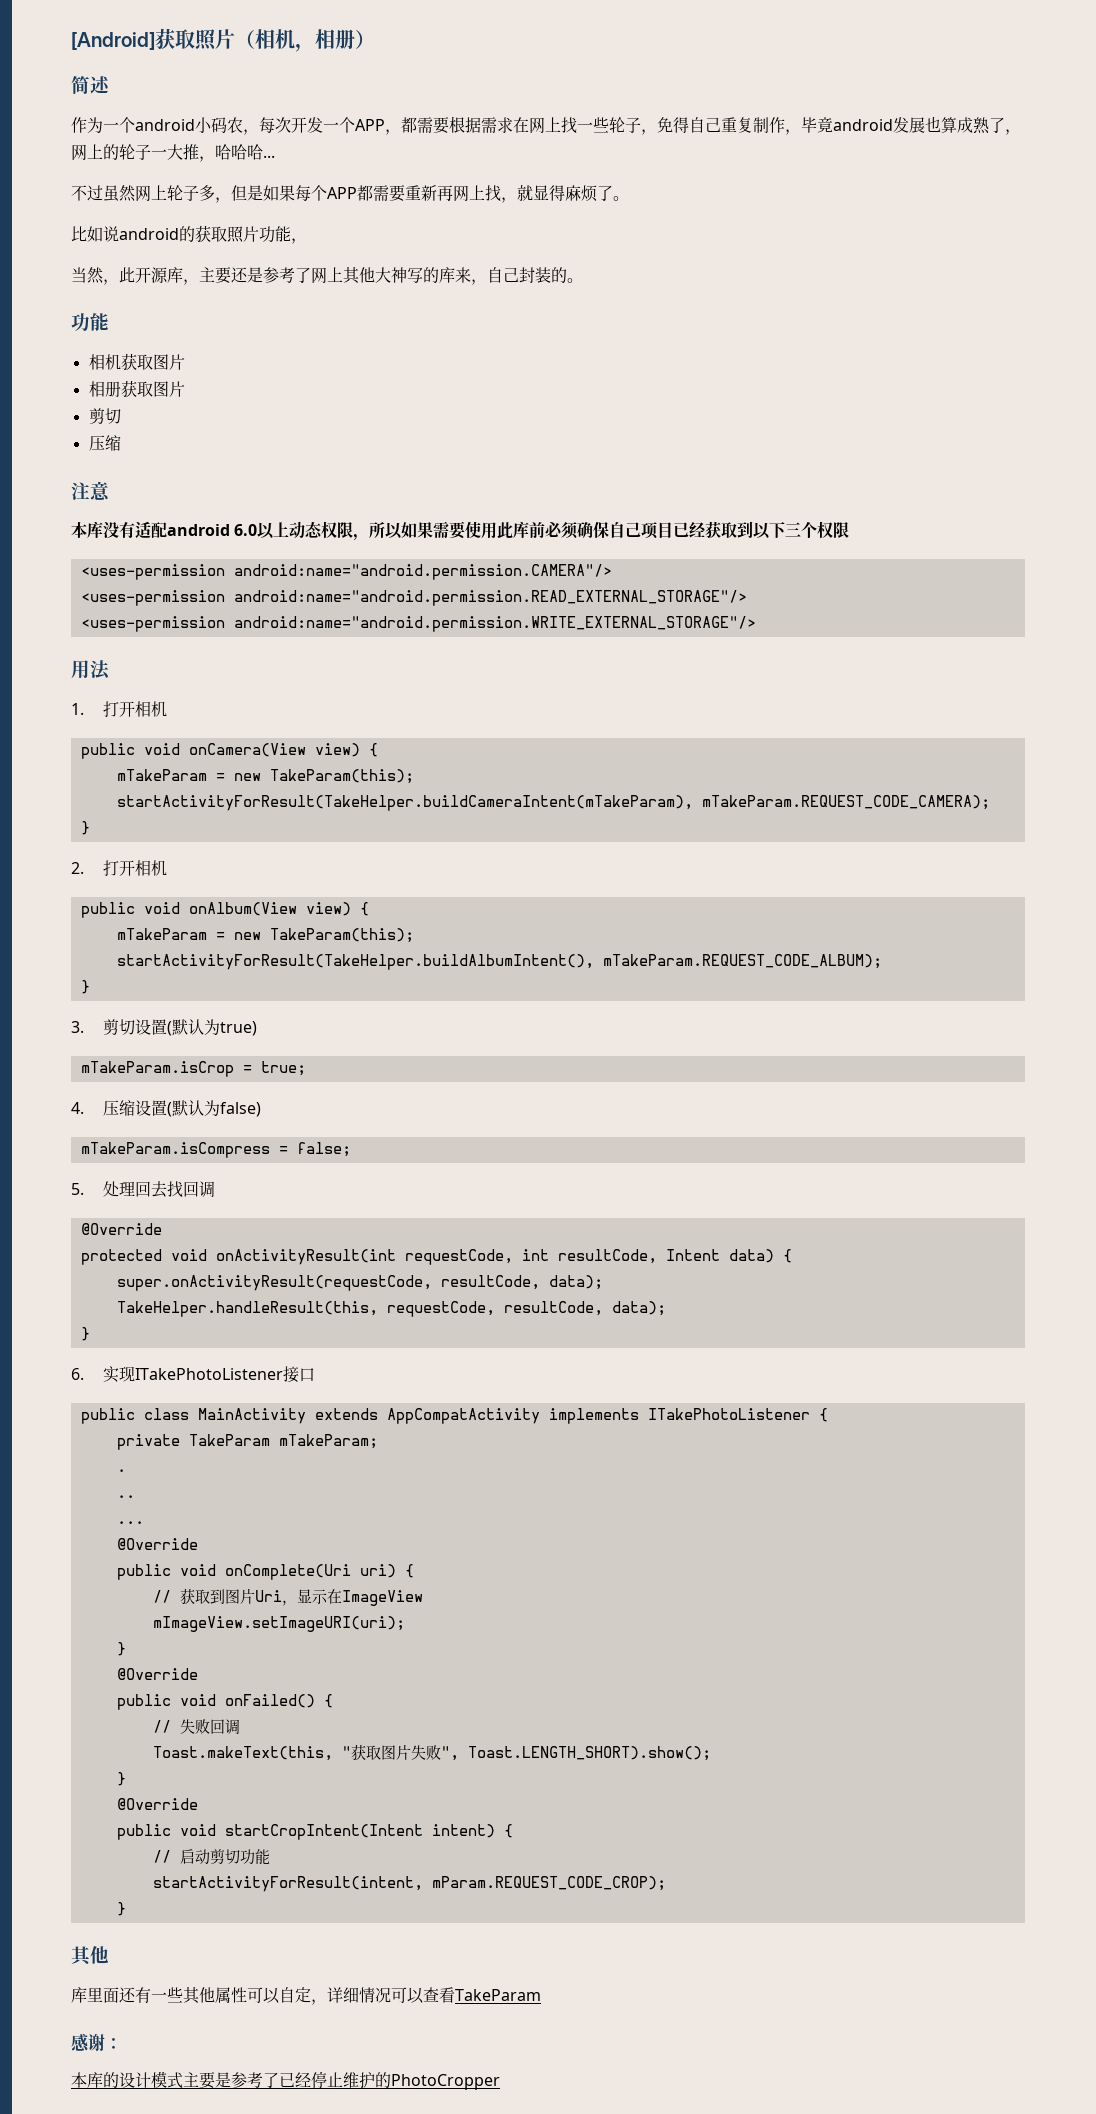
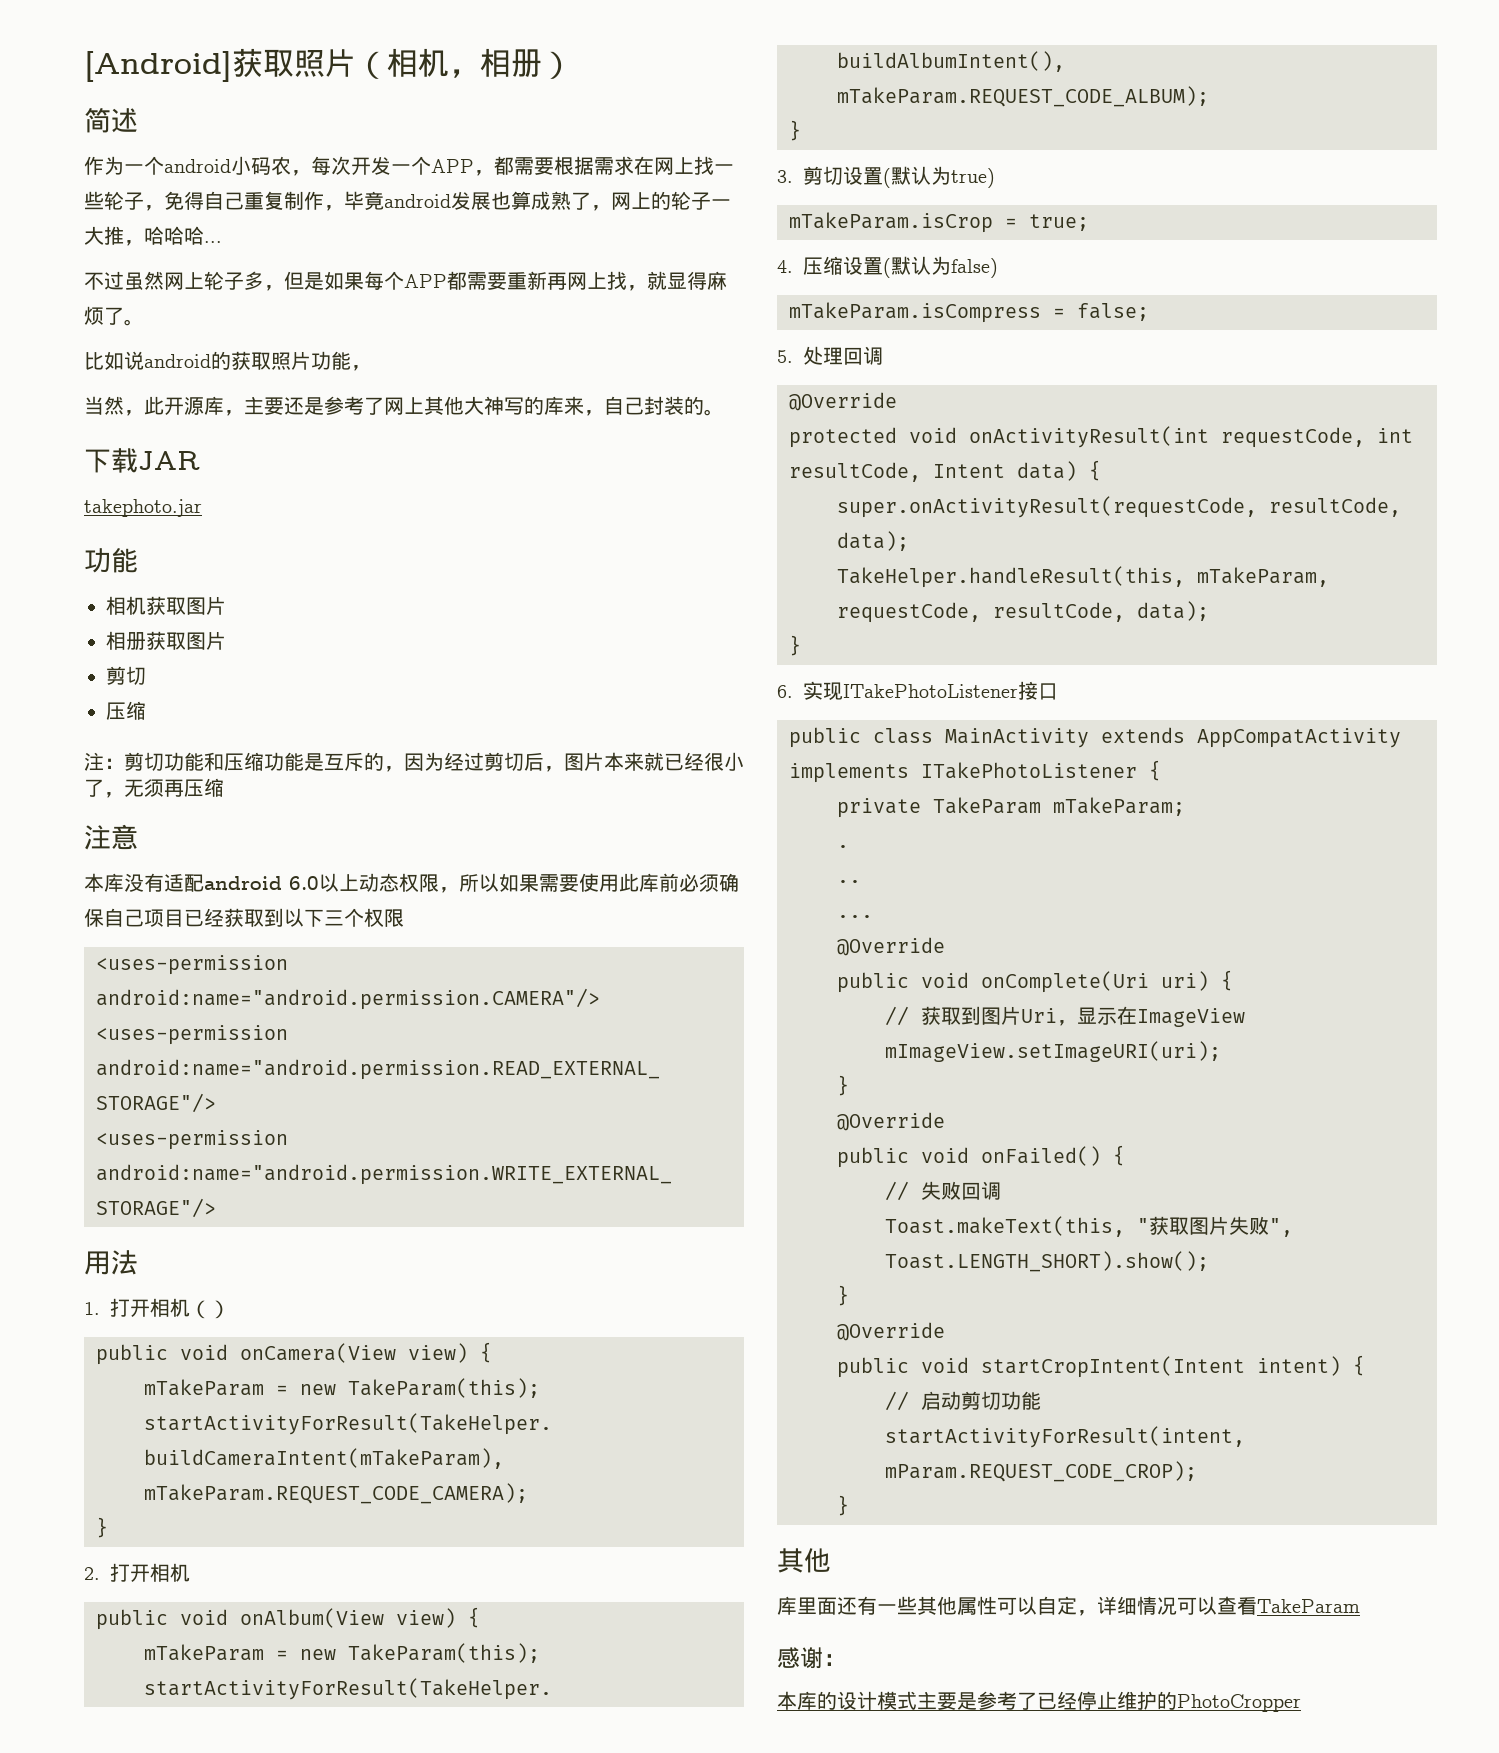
+ 下载JAR
+ takephoto.jar
+ 注：剪切功能和压缩功能是互斥的，因为经过剪切后，图片本来就已经很小了，无须再压缩
- 1.打开相机
+ 1.打开相机（）
- 5.处理回去找回调
+ 5.处理回调
- TakeHelper.handleResult(this, requestCode, resultCode, data);
+ TakeHelper.handleResult(this, mTakeParam, requestCode, resultCode, data);

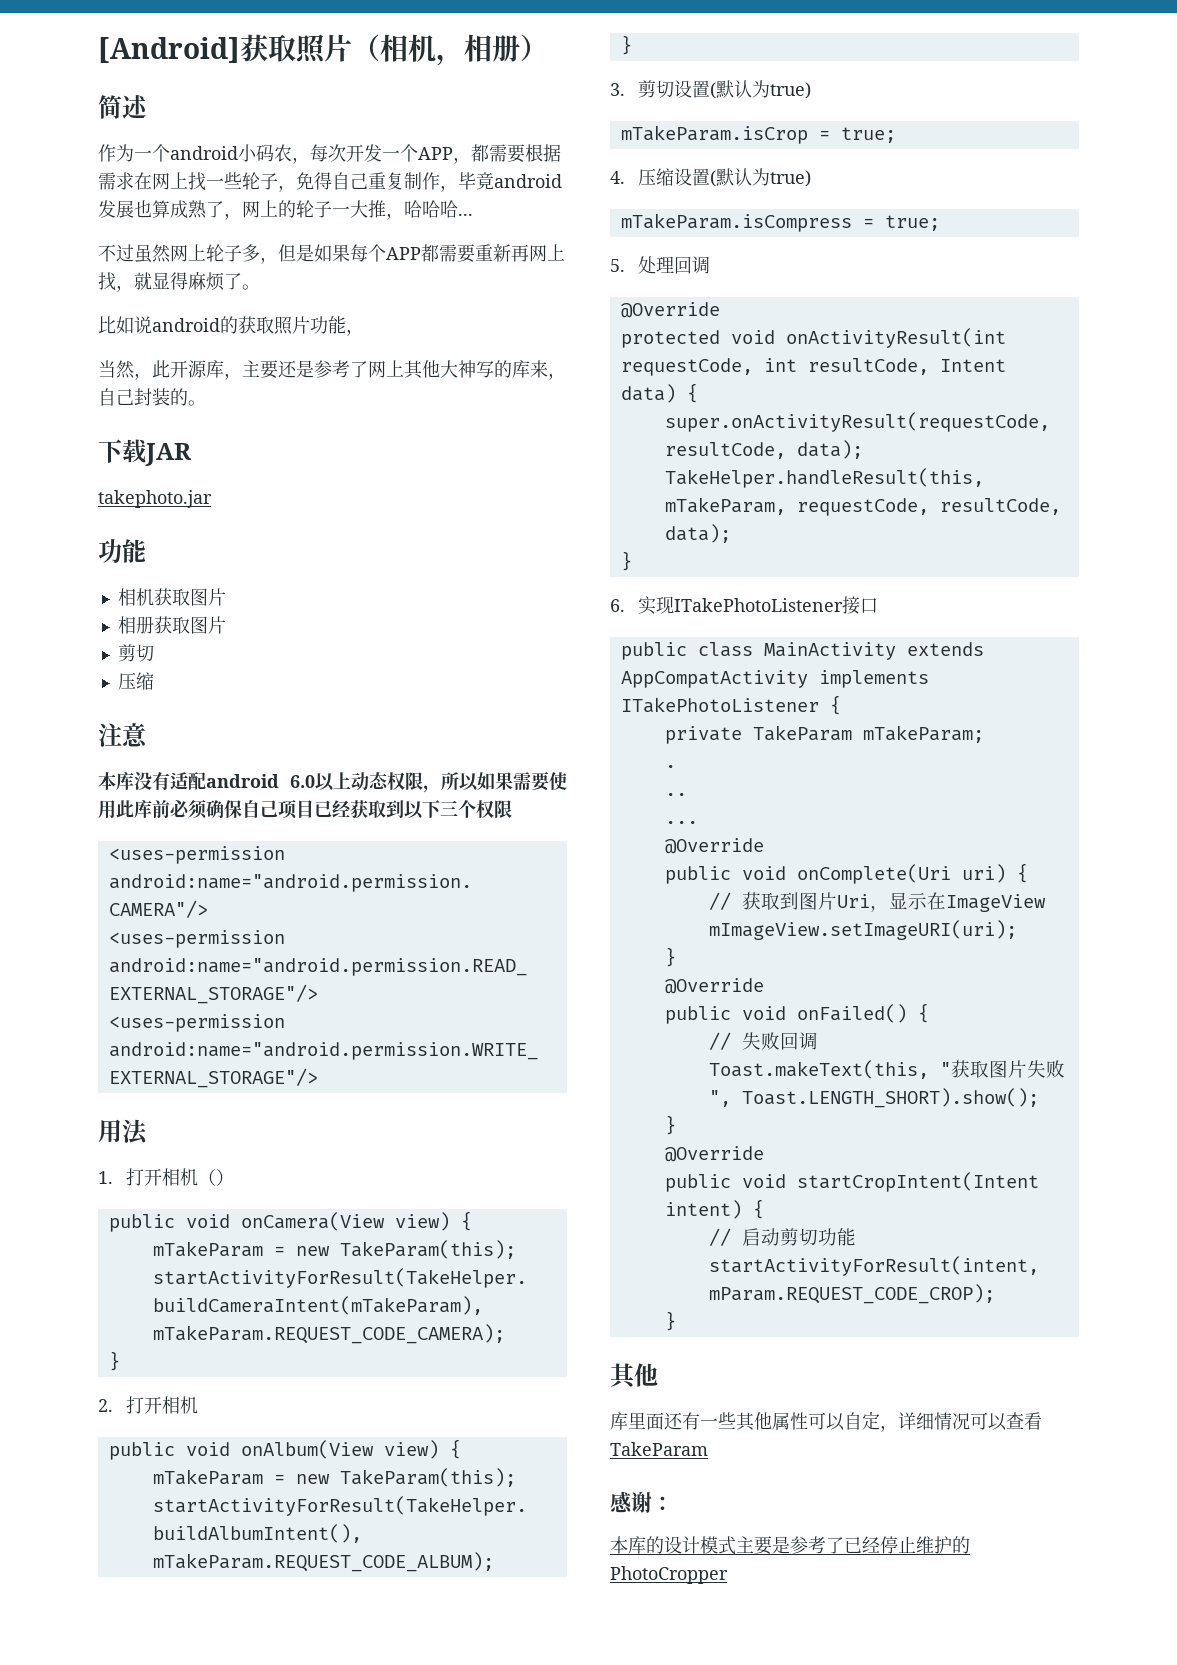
- 注：剪切功能和压缩功能是互斥的，因为经过剪切后，图片本来就已经很小了，无须再压缩
- 4.压缩设置(默认为false)
+ 4.压缩设置(默认为true)
- mTakeParam.isCompress = false;
+ mTakeParam.isCompress = true;

